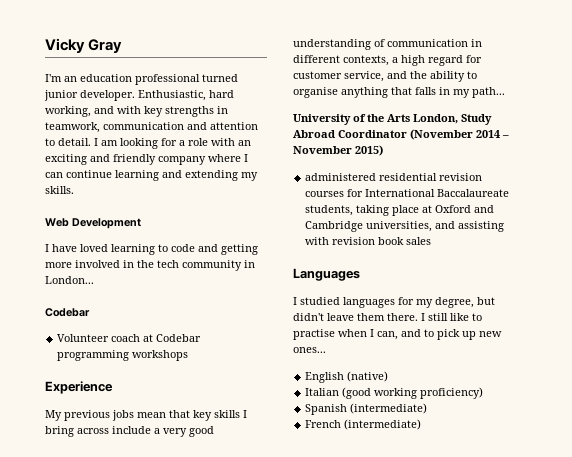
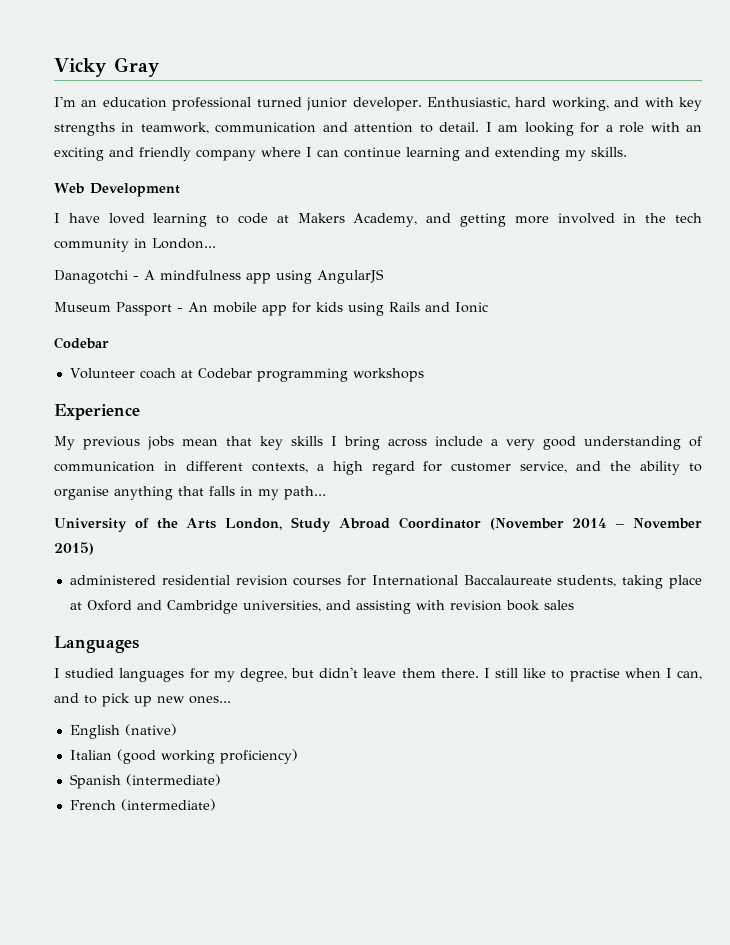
- I have loved learning to code and getting more involved in the tech community in London...
+ I have loved learning to code at Makers Academy, and getting more involved in the tech community in London...
+ Danagotchi - A mindfulness app using AngularJS
+ Museum Passport - An mobile app for kids using Rails and Ionic

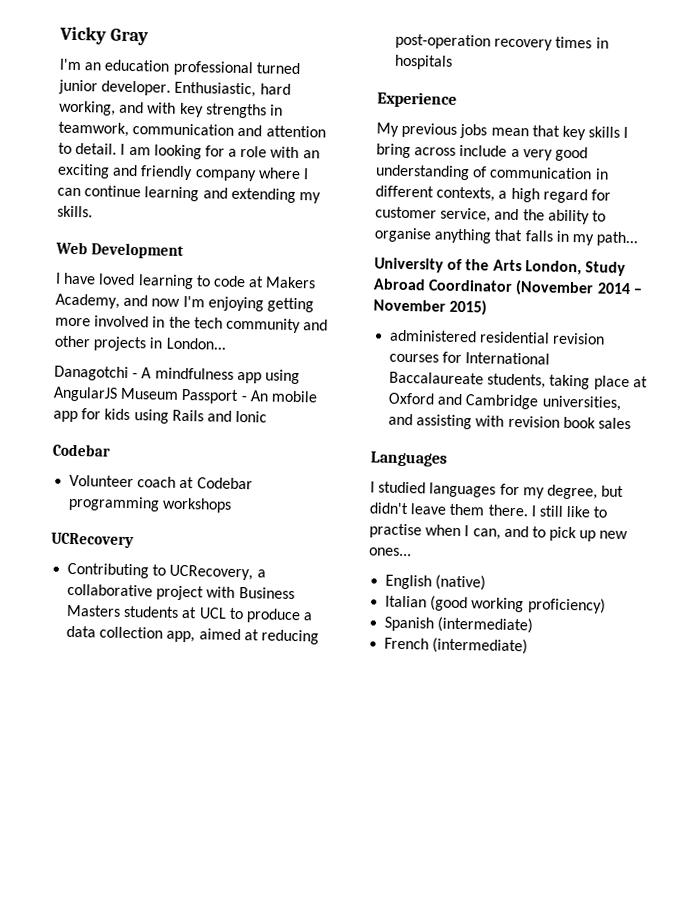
- I have loved learning to code at Makers Academy, and getting more involved in the tech community in London...
+ I have loved learning to code at Makers Academy, and now I'm enjoying getting more involved in the tech community and other projects in London...
- Danagotchi - A mindfulness app using AngularJS
- Museum Passport - An mobile app for kids using Rails and Ionic
+ Danagotchi - A mindfulness app using AngularJS Museum Passport - An mobile app for kids using Rails and Ionic
+ UCRecovery
+ Contributing to UCRecovery, a collaborative project with Business Masters students at UCL to produce a data collection app, aimed at reducing post-operation recovery times in hospitals

